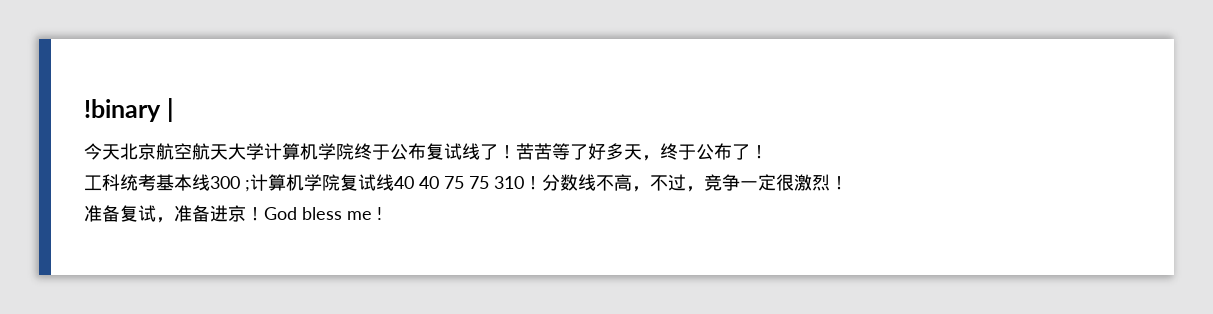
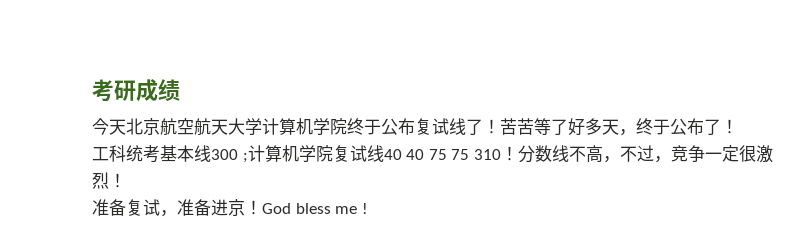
- !binary |
+ 考研成绩

